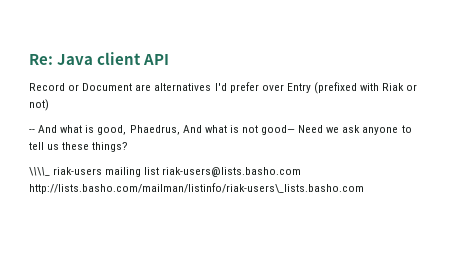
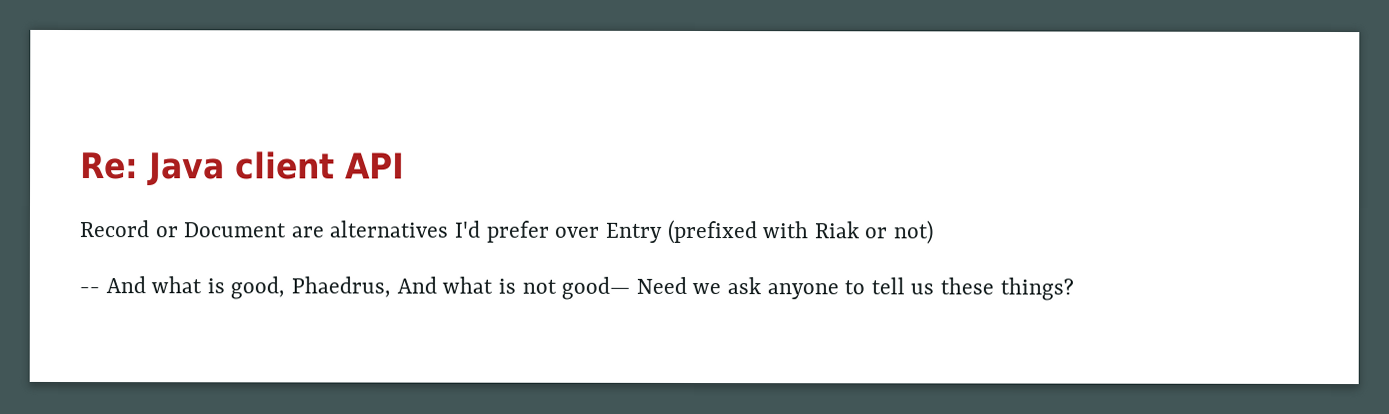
- \\\\_ riak-users mailing list riak-users@lists.basho.com http://lists.basho.com/mailman/listinfo/riak-users\_lists.basho.com

